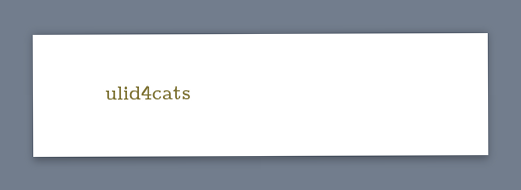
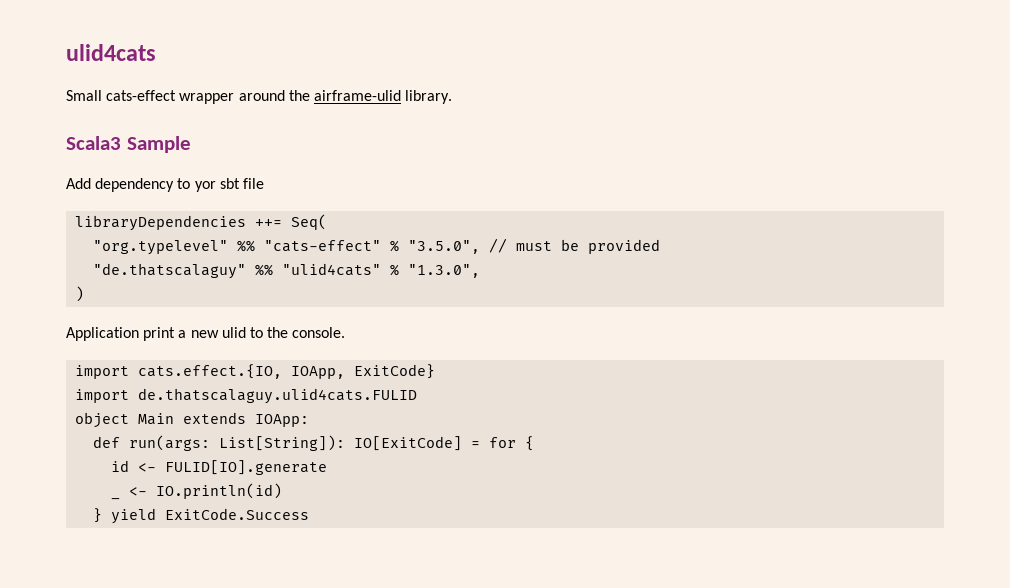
+ Small cats-effect wrapper around the airframe-ulid library.
+ Scala3 Sample
+ Add dependency to yor sbt file
+ libraryDependencies ++= Seq(
+ "org.typelevel" %% "cats-effect" % "3.5.0", // must be provided
+ "de.thatscalaguy" %% "ulid4cats" % "1.3.0",
+ )
+ Application print a new ulid to the console.
+ import cats.effect.{IO, IOApp, ExitCode}
+ import de.thatscalaguy.ulid4cats.FULID
+ object Main extends IOApp:
+ def run(args: List[String]): IO[ExitCode] = for {
+ id <- FULID[IO].generate
+ _ <- IO.println(id)
+ } yield ExitCode.Success

